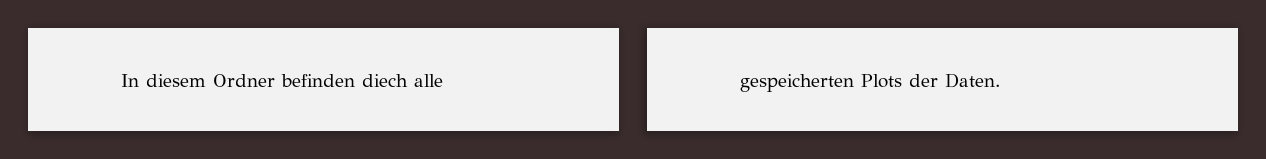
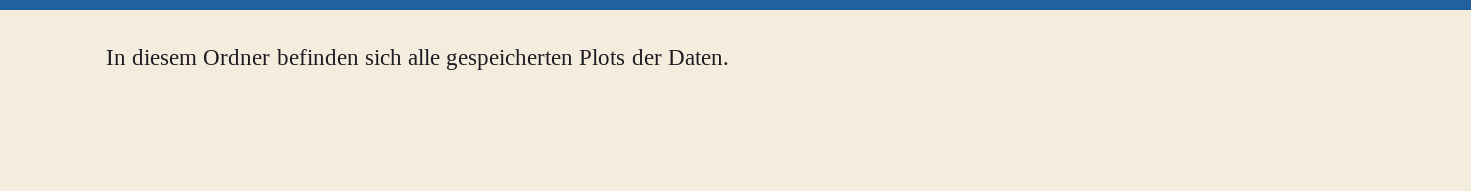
- In diesem Ordner befinden diech alle gespeicherten Plots der Daten.
+ In diesem Ordner befinden sich alle gespeicherten Plots der Daten.

